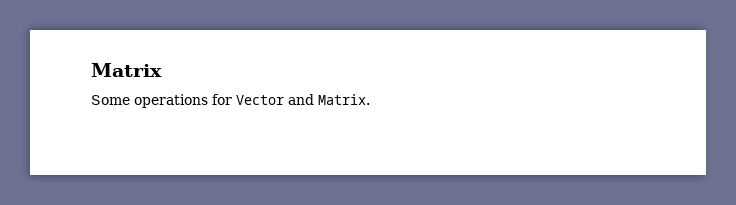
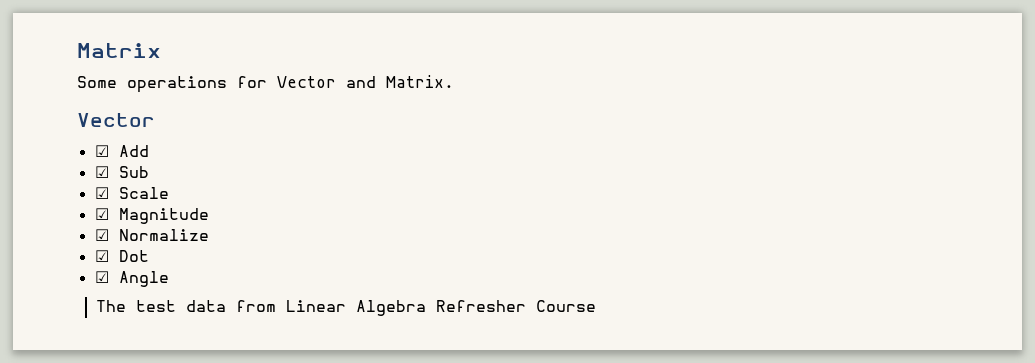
  Some operations for Vector and Matrix.
+ Vector
+ ☑ Add
+ ☑ Sub
+ ☑ Scale
+ ☑ Magnitude
+ ☑ Normalize
+ ☑ Dot
+ ☑ Angle
+ The test data from Linear Algebra Refresher Course

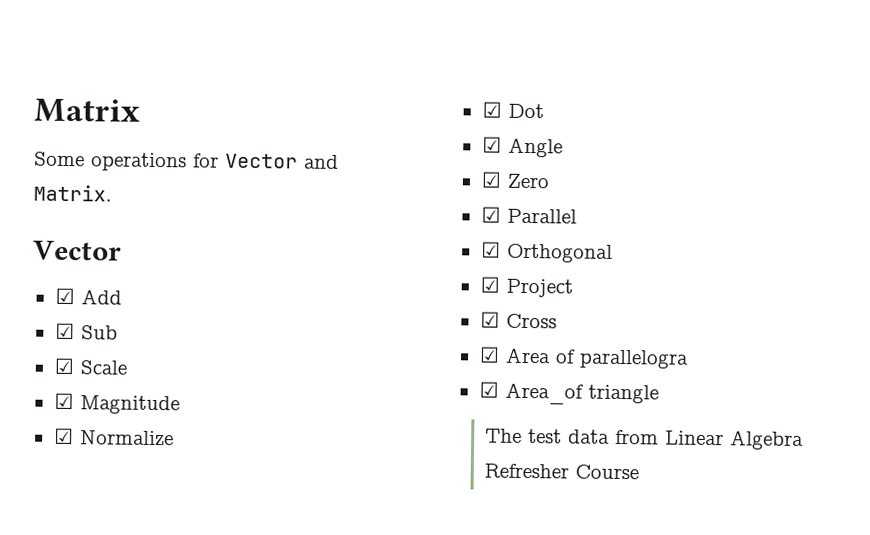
+ ☑ Zero
+ ☑ Parallel
+ ☑ Orthogonal
+ ☑ Project
+ ☑ Cross
+ ☑ Area of parallelogra
+ ☑ Area_of triangle

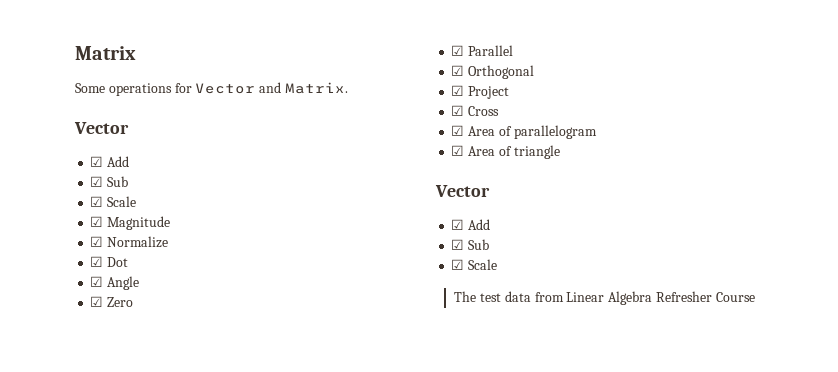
- ☑ Area of parallelogra
- ☑ Area_of triangle
+ ☑ Area of parallelogram
+ ☑ Area of triangle
+ Vector
+ ☑ Add
+ ☑ Sub
+ ☑ Scale

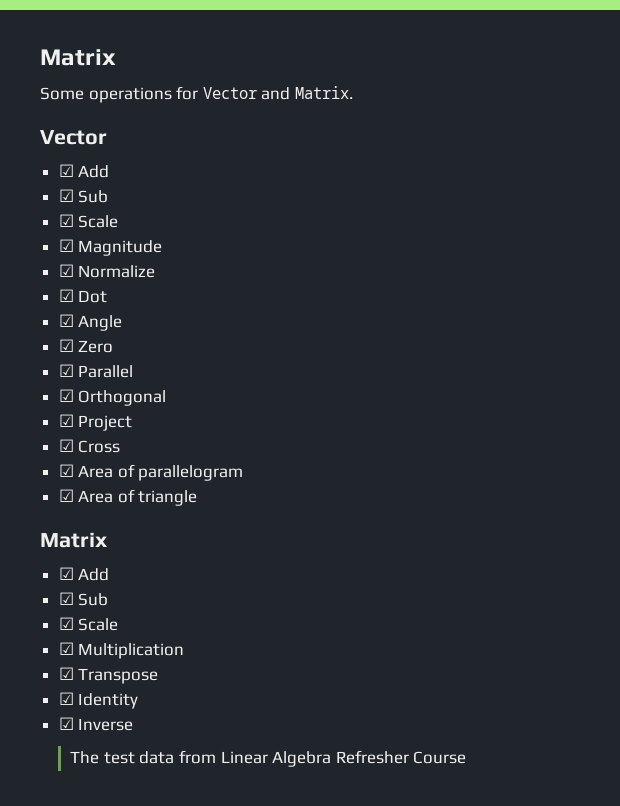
  ☑ Area of triangle
- Vector
+ Matrix
  ☑ Add
  ☑ Sub
  ☑ Scale
+ ☑ Multiplication
+ ☑ Transpose
+ ☑ Identity
+ ☑ Inverse

